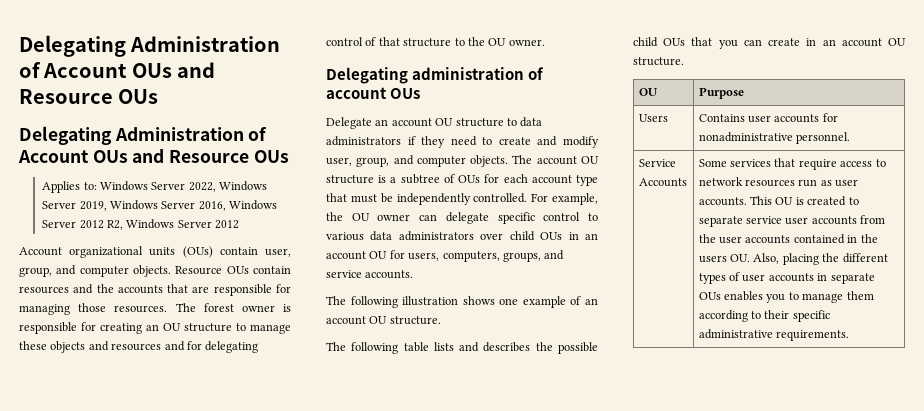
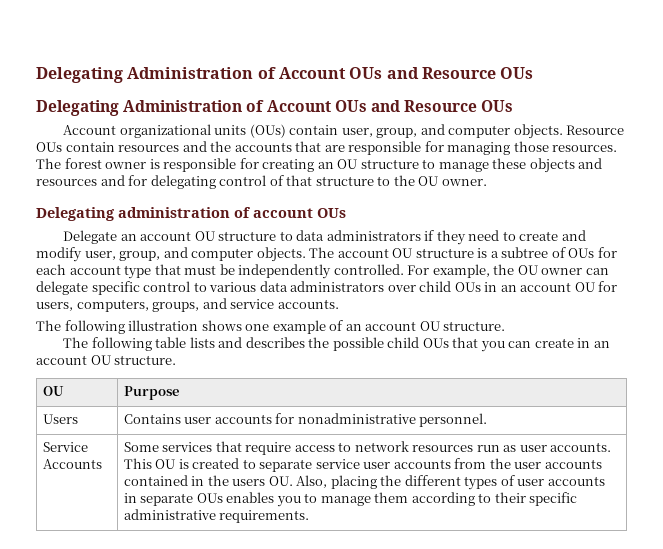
- Applies to: Windows Server 2022, Windows Server 2019, Windows Server 2016, Windows Server 2012 R2, Windows Server 2012

